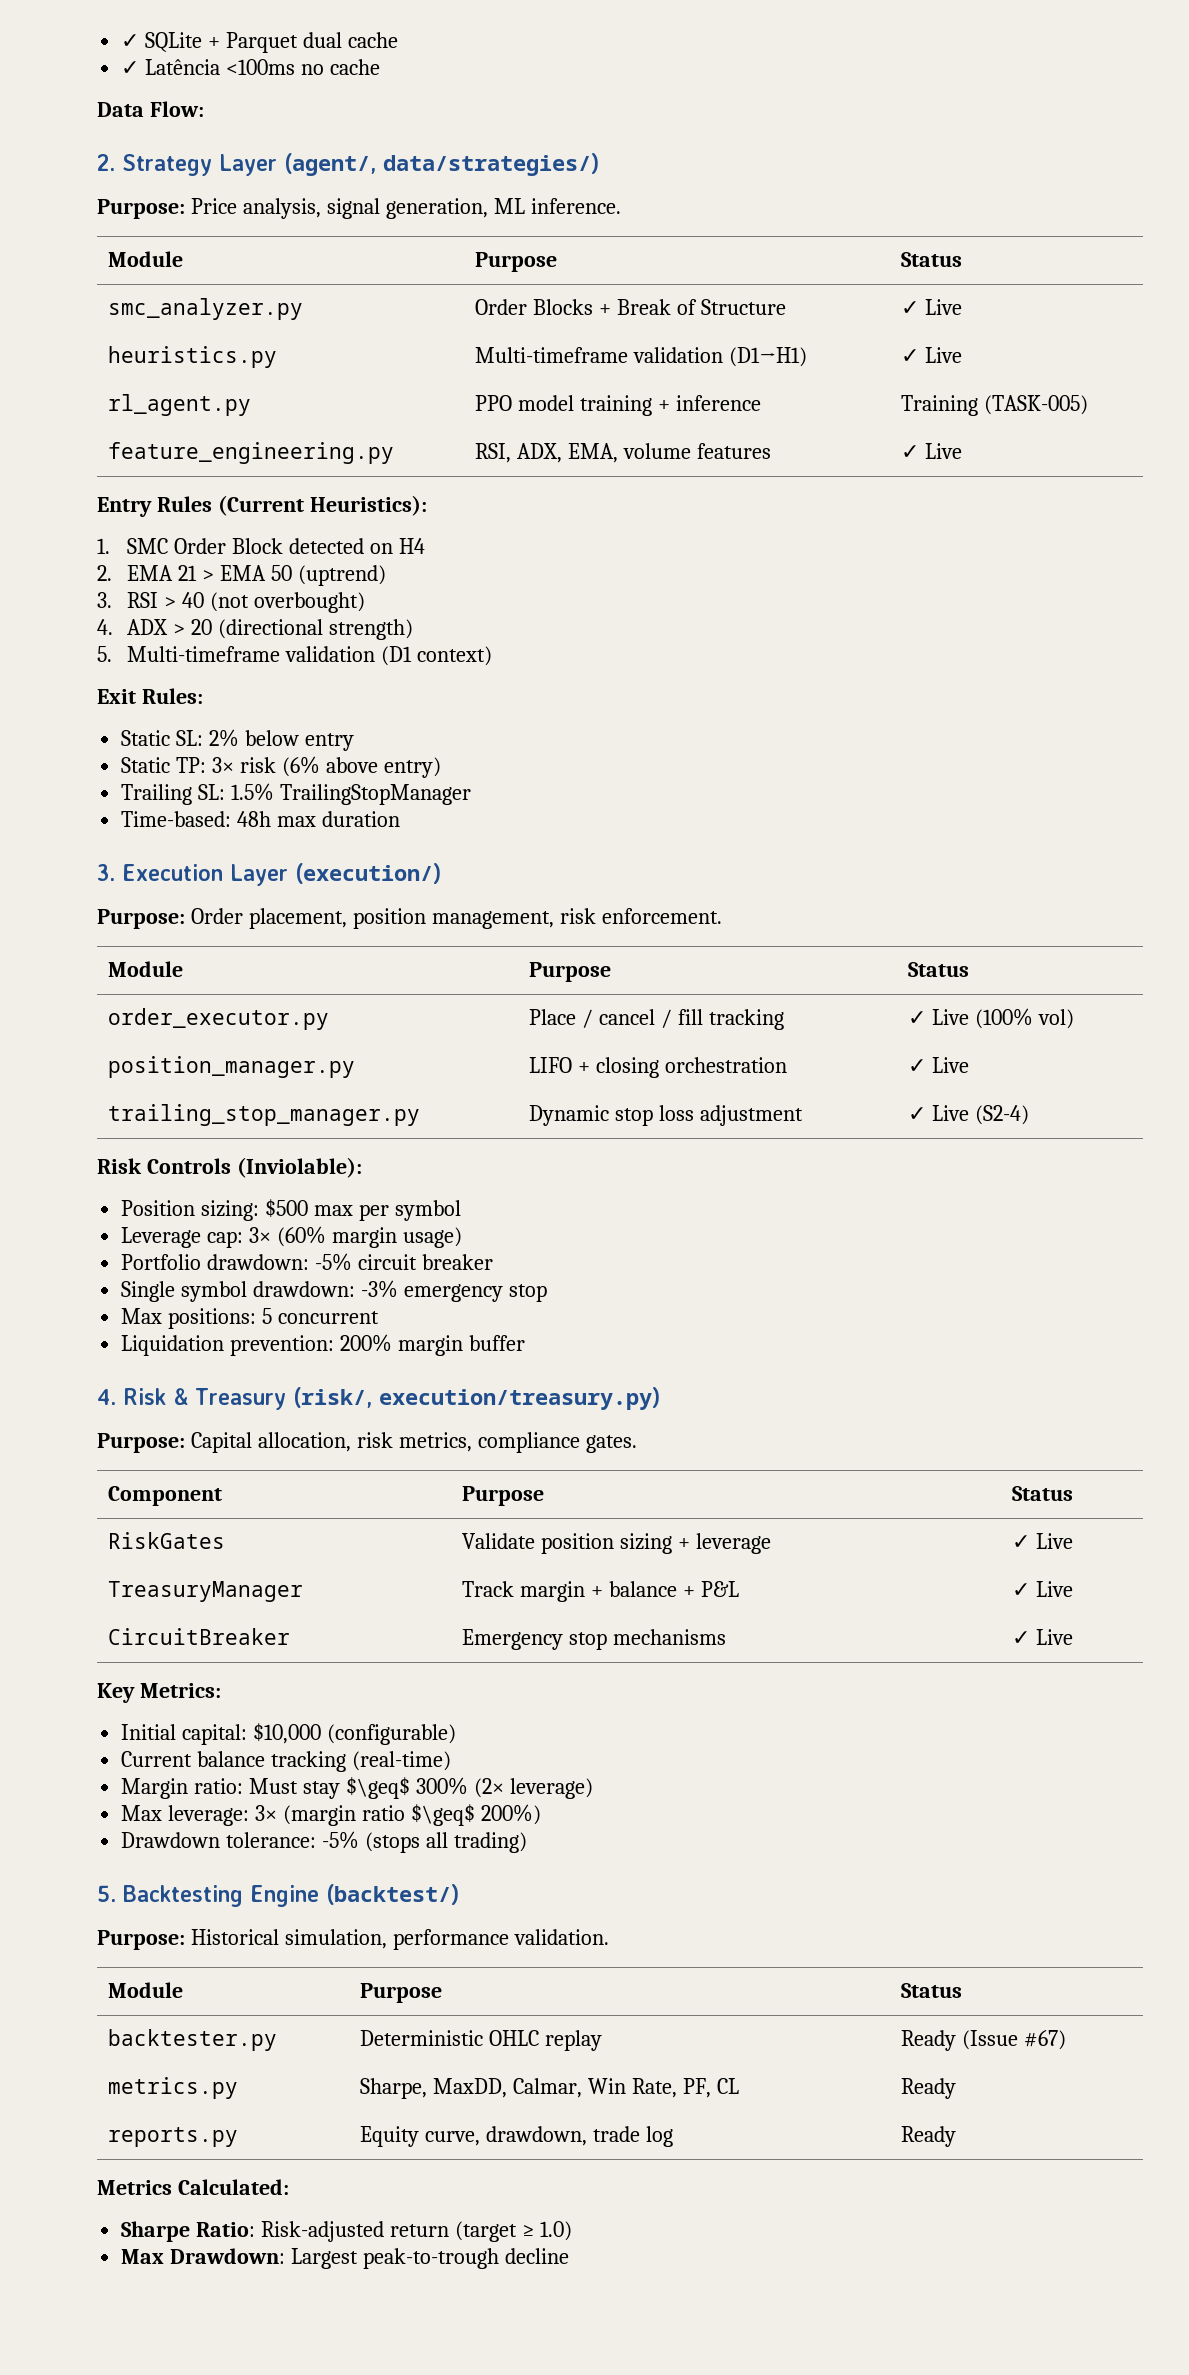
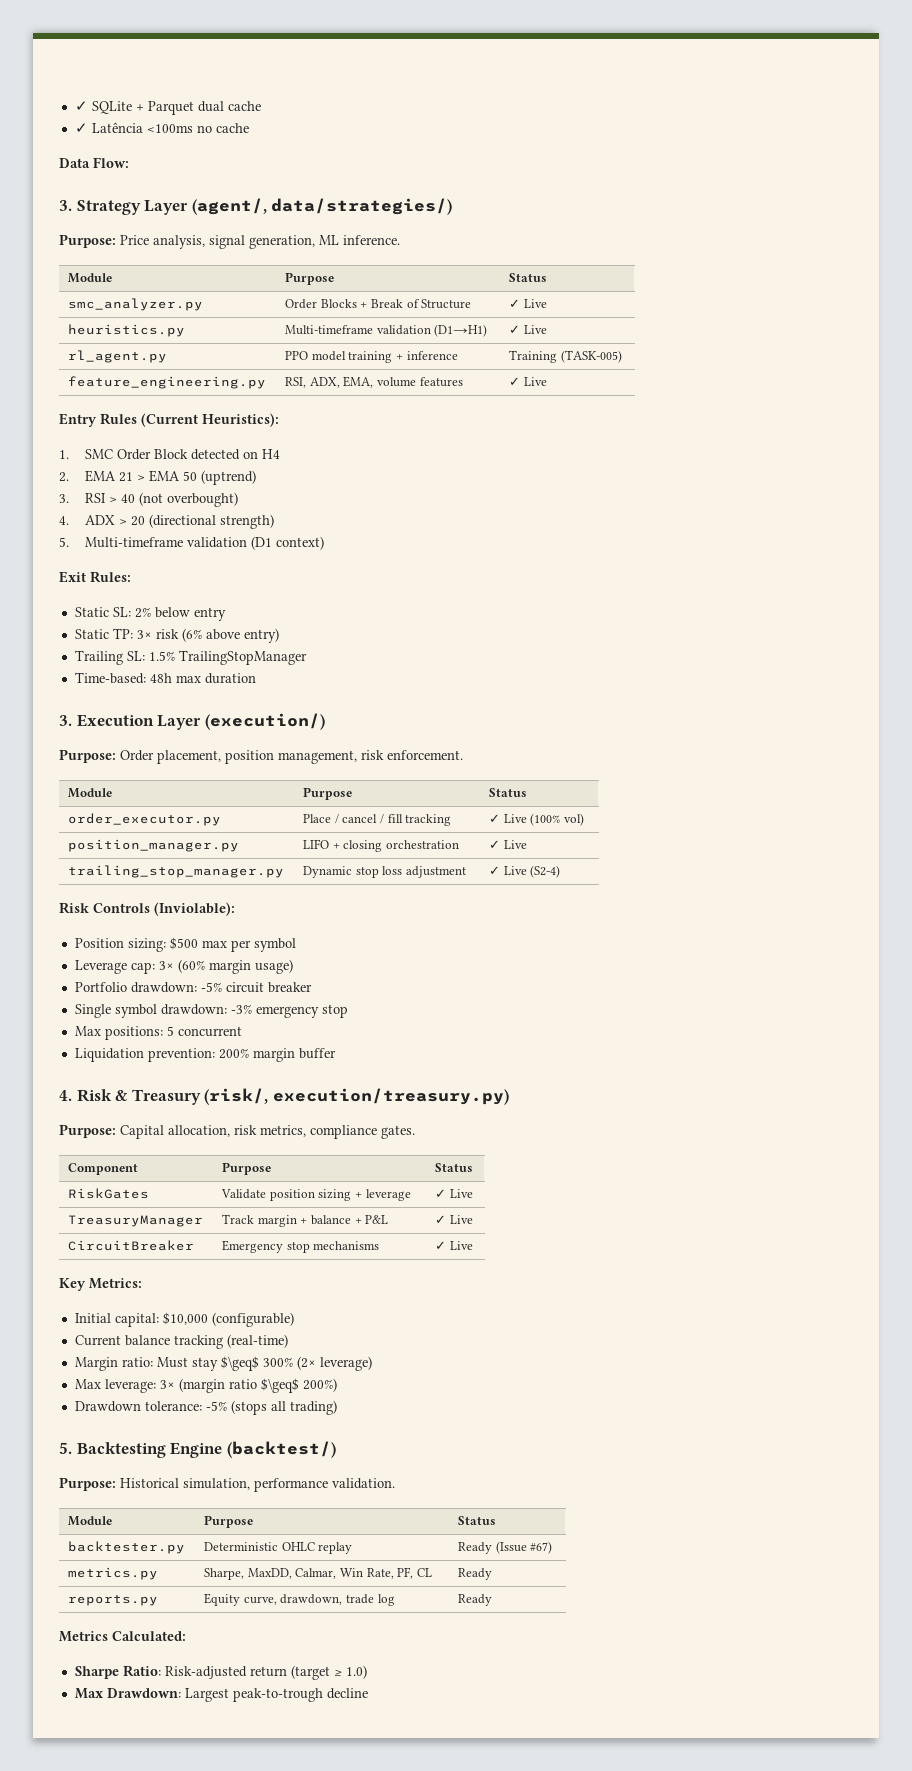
- 2. Strategy Layer (agent/, data/strategies/)
+ 3. Strategy Layer (agent/, data/strategies/)

